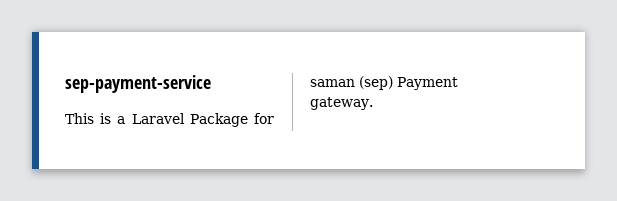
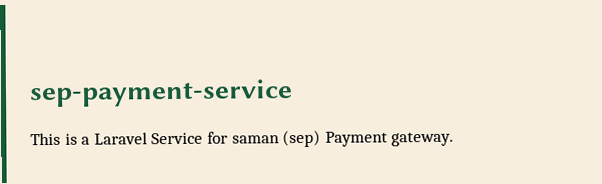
- This is a Laravel Package for saman (sep) Payment gateway.
+ This is a Laravel Service for saman (sep) Payment gateway.

